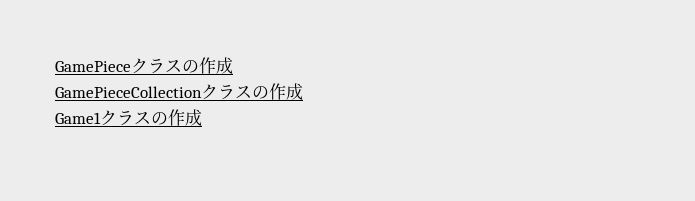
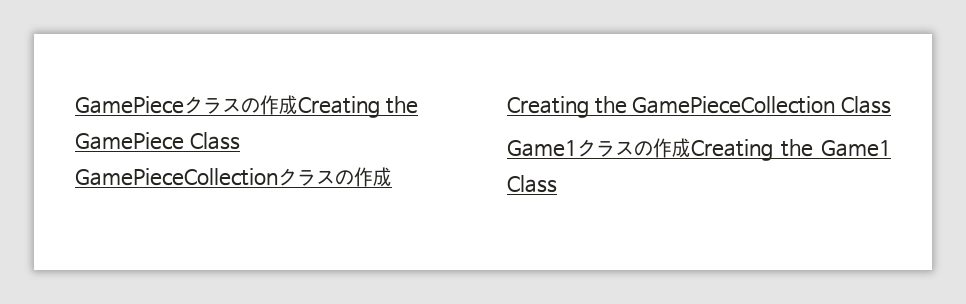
- GamePieceクラスの作成
+ GamePieceクラスの作成Creating the GamePiece Class
- GamePieceCollectionクラスの作成
+ GamePieceCollectionクラスの作成Creating the GamePieceCollection Class
- Game1クラスの作成
+ Game1クラスの作成Creating the Game1 Class

